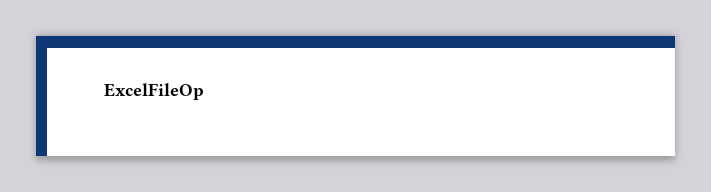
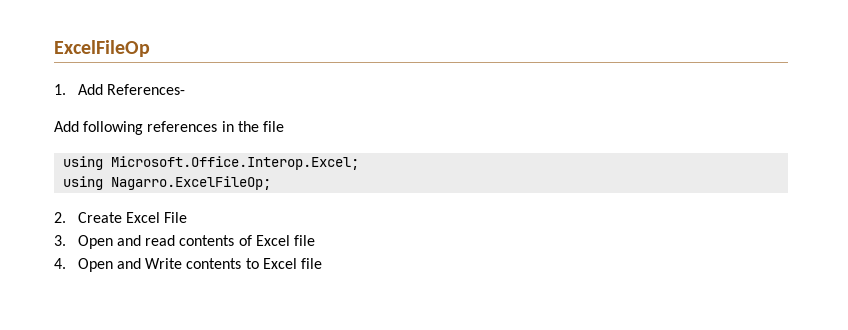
+ 1. Add References-
+ Add following references in the file
+ using Microsoft.Office.Interop.Excel;
+ using Nagarro.ExcelFileOp;
+ 2. Create Excel File
+ 3. Open and read contents of Excel file
+ 4. Open and Write contents to Excel file

